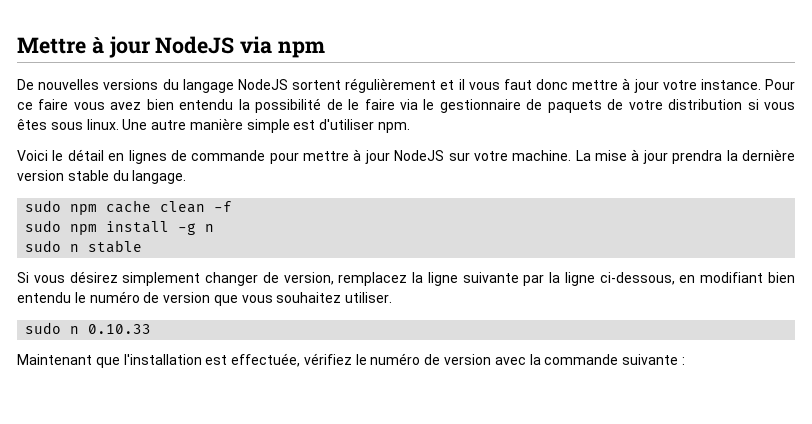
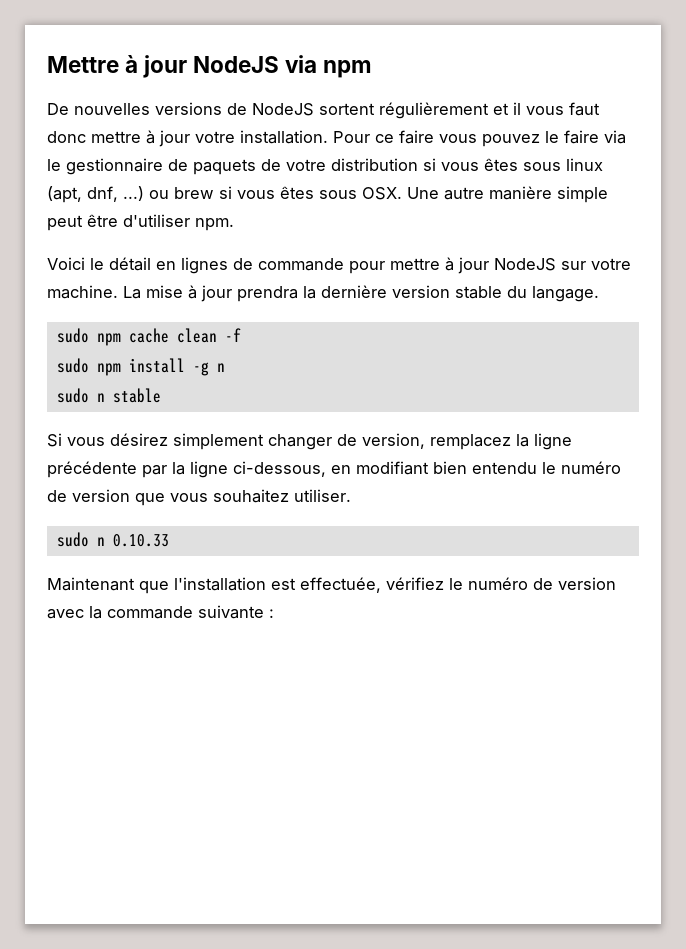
- De nouvelles versions du langage NodeJS sortent régulièrement et il vous faut donc mettre à jour votre instance.
+ De nouvelles versions de NodeJS sortent régulièrement et il vous faut donc mettre à jour votre installation.
- Pour ce faire vous avez bien entendu la possibilité de le faire via le gestionnaire de paquets de votre distribution si vous êtes sous linux. Une autre manière simple est d'utiliser npm.
+ Pour ce faire vous pouvez le faire via le gestionnaire de paquets de votre distribution si vous êtes sous linux (apt, dnf, ...) ou brew si vous êtes sous OSX. Une autre manière simple peut être d'utiliser npm.
- Si vous désirez simplement changer de version, remplacez la ligne suivante par la ligne ci-dessous, en modifiant bien entendu le numéro de version que vous souhaitez utiliser.
+ Si vous désirez simplement changer de version, remplacez la ligne précédente par la ligne ci-dessous, en modifiant bien entendu le numéro de version que vous souhaitez utiliser.

